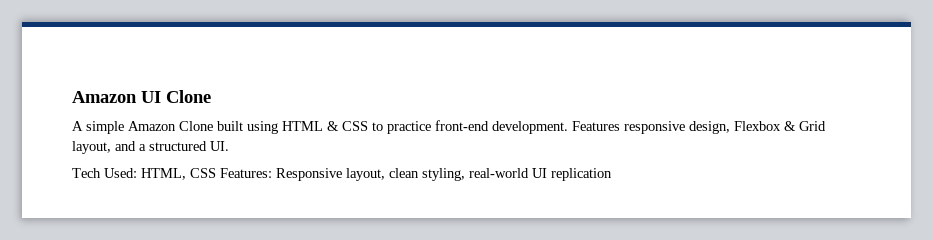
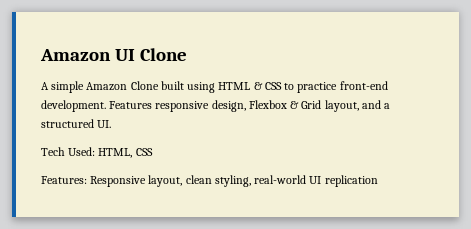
- Tech Used: HTML, CSS Features: Responsive layout, clean styling, real-world UI replication
+ Tech Used: HTML, CSS
+ Features: Responsive layout, clean styling, real-world UI replication

